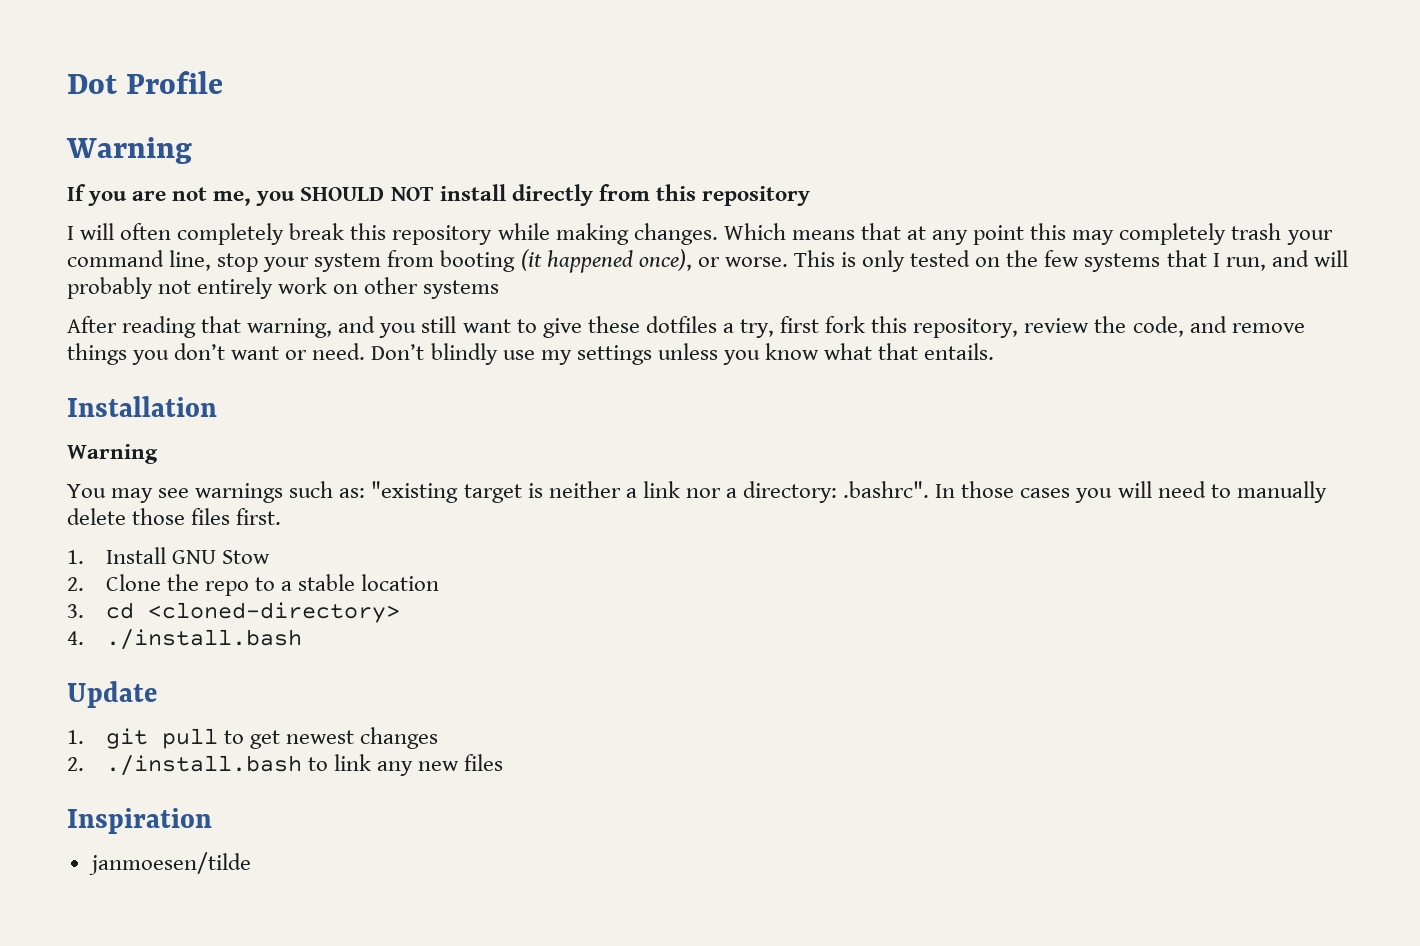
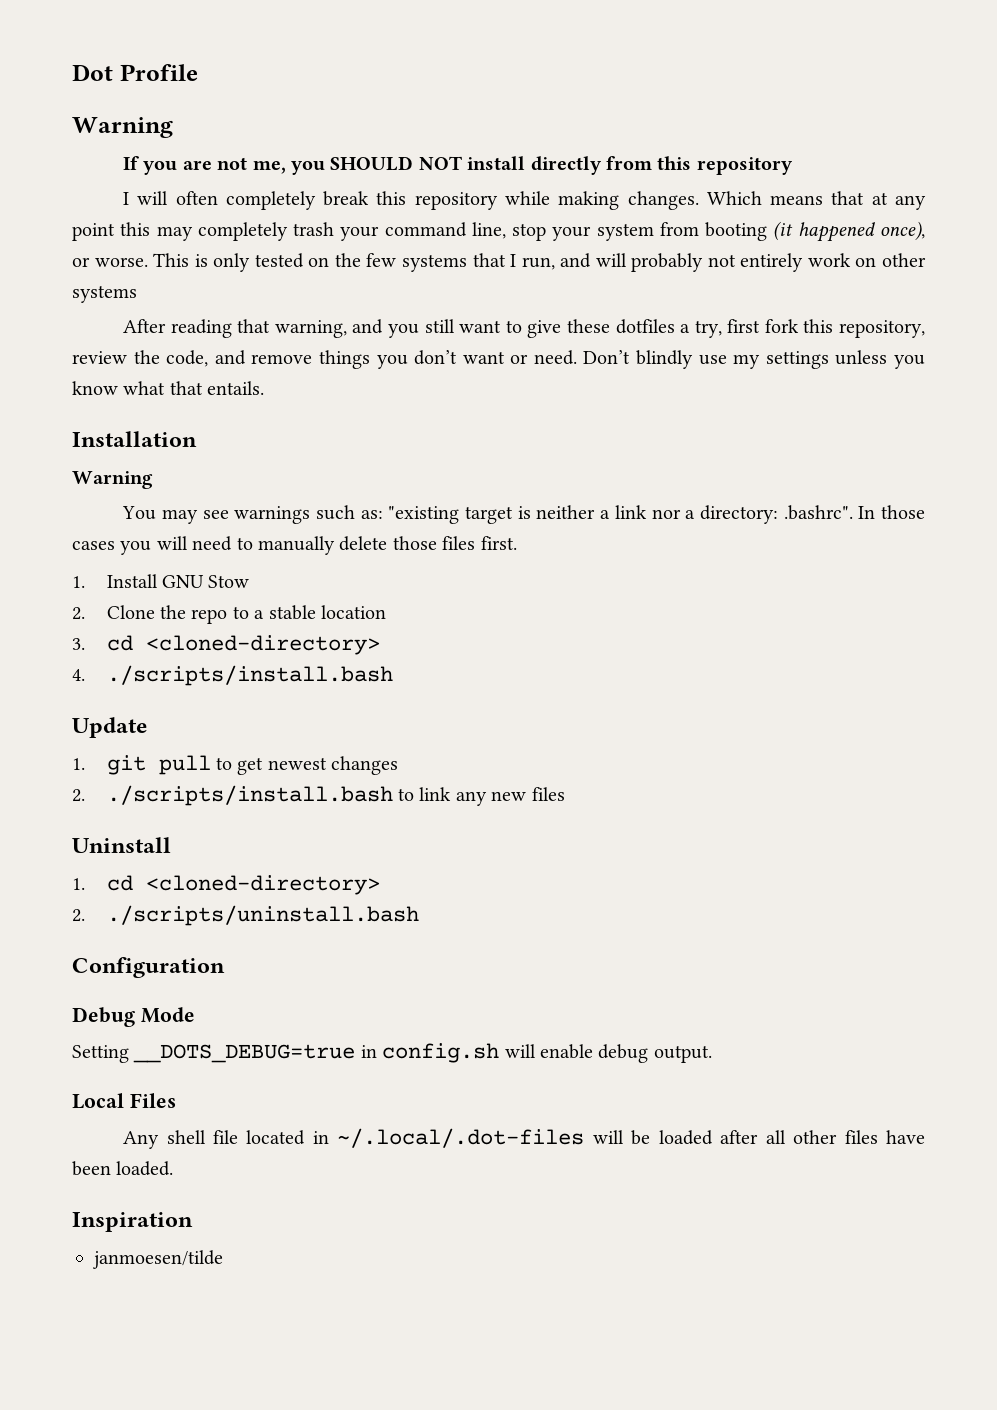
- 4. ./install.bash
+ 4. ./scripts/install.bash
- 2. ./install.bash to link any new files
+ 2. ./scripts/install.bash to link any new files
+ Uninstall
+ 1. cd <cloned-directory>
+ 2. ./scripts/uninstall.bash
+ Configuration
+ Debug Mode
+ Setting __DOTS_DEBUG=true in config.sh will enable debug output.
+ Local Files
+ Any shell file located in ~/.local/.dot-files will be loaded after all other files have been loaded.

